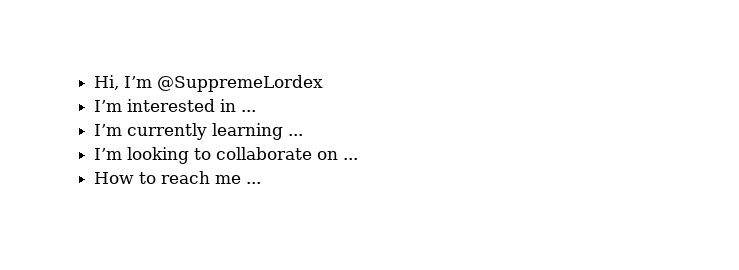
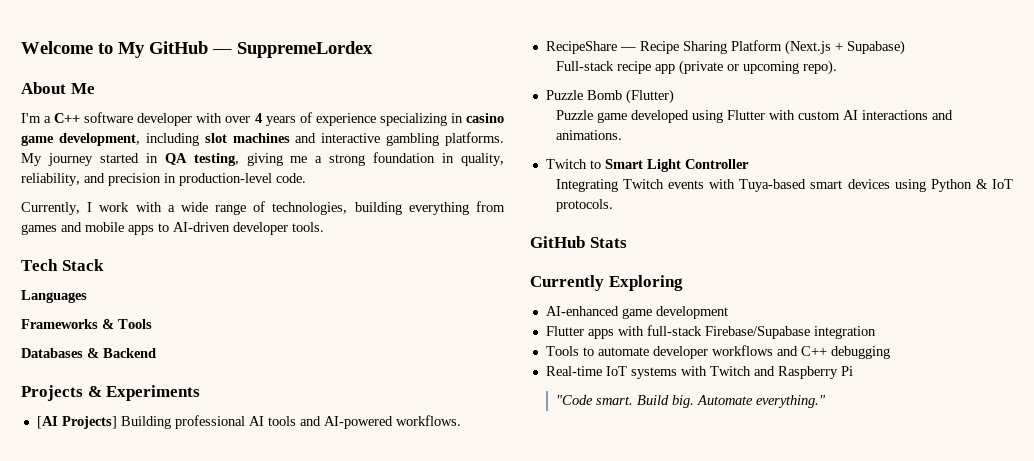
- Hi, I’m @SuppremeLordex
- I’m interested in ...
- I’m currently learning ...
- I’m looking to collaborate on ...
- How to reach me ...
+ Welcome to My GitHub — SuppremeLordex
+ About Me
+ I'm a C++ software developer with over 4 years of experience specializing in casino game development, including slot machines and interactive gambling platforms. My journey started in QA testing, giving me a strong foundation in quality, reliability, and precision in production-level code.
+ Currently, I work with a wide range of technologies, building everything from games and mobile apps to AI-driven developer tools.
+ Tech Stack
+ Languages
+ Frameworks & Tools
+ Databases & Backend
+ Projects & Experiments
+ [AI Projects] Building professional AI tools and AI-powered workflows.
+ RecipeShare — Recipe Sharing Platform (Next.js + Supabase)
+ Full-stack recipe app (private or upcoming repo).
+ Puzzle Bomb (Flutter)
+ Puzzle game developed using Flutter with custom AI interactions and animations.
+ Twitch to Smart Light Controller
+ Integrating Twitch events with Tuya-based smart devices using Python & IoT protocols.
+ GitHub Stats
+ Currently Exploring
+ AI-enhanced game development
+ Flutter apps with full-stack Firebase/Supabase integration
+ Tools to automate developer workflows and C++ debugging
+ Real-time IoT systems with Twitch and Raspberry Pi
+ "Code smart. Build big. Automate everything."

